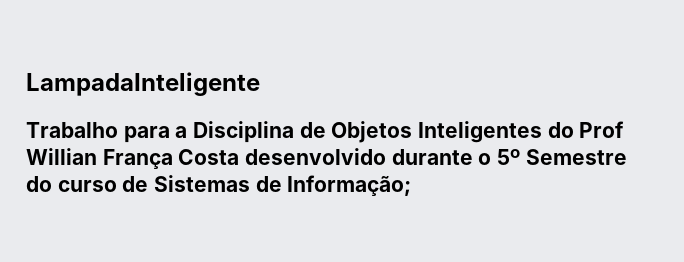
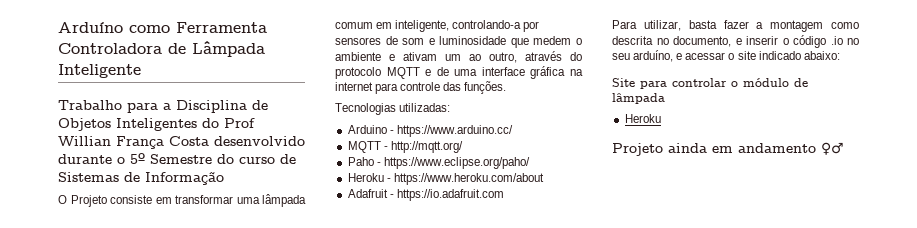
- LampadaInteligente
+ Arduíno como Ferramenta Controladora de Lâmpada Inteligente
- Trabalho para a Disciplina de Objetos Inteligentes do Prof Willian França Costa desenvolvido durante o 5º Semestre do curso de Sistemas de Informação;
+ Trabalho para a Disciplina de Objetos Inteligentes do Prof Willian França Costa desenvolvido durante o 5º Semestre do curso de Sistemas de Informação
+ O Projeto consiste em transformar uma lâmpada comum em inteligente, controlando-a por sensores de som e luminosidade que medem o ambiente e ativam um ao outro, através do protocolo MQTT e de uma interface gráfica na internet para controle das funções.
+ Tecnologias utilizadas:
+ Arduino - https://www.arduino.cc/
+ MQTT - http://mqtt.org/
+ Paho - https://www.eclipse.org/paho/
+ Heroku - https://www.heroku.com/about
+ Adafruit - https://io.adafruit.com
+ Para utilizar, basta fazer a montagem como descrita no documento, e inserir o código .io no seu arduíno, e acessar o site indicado abaixo:
+ Site para controlar o módulo de lâmpada
+ Heroku
+ Projeto ainda em andamento ♀♂

